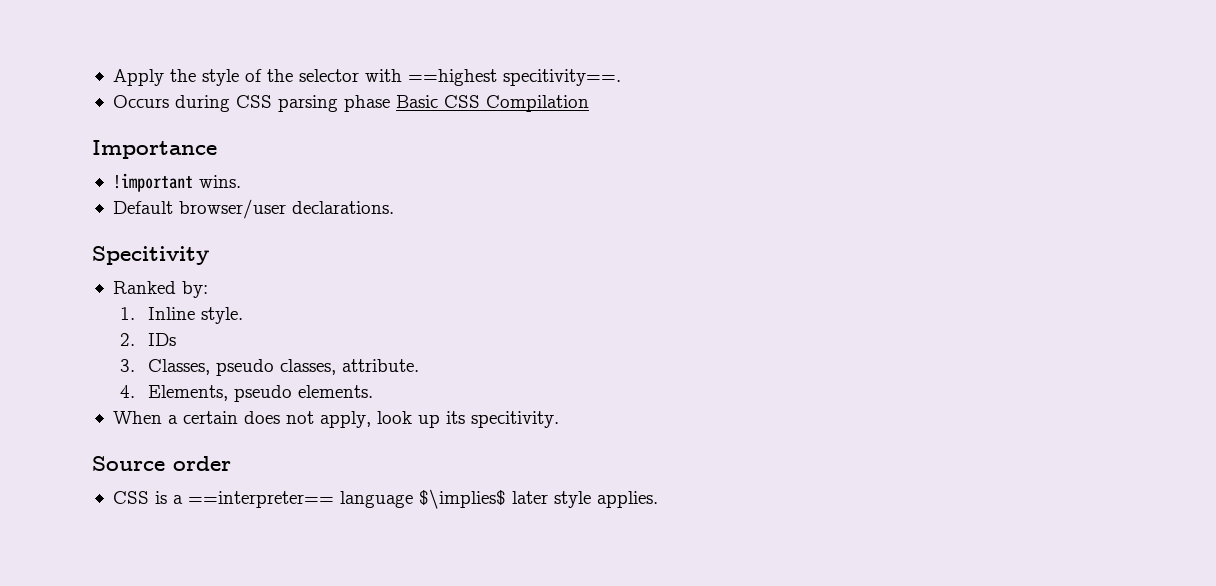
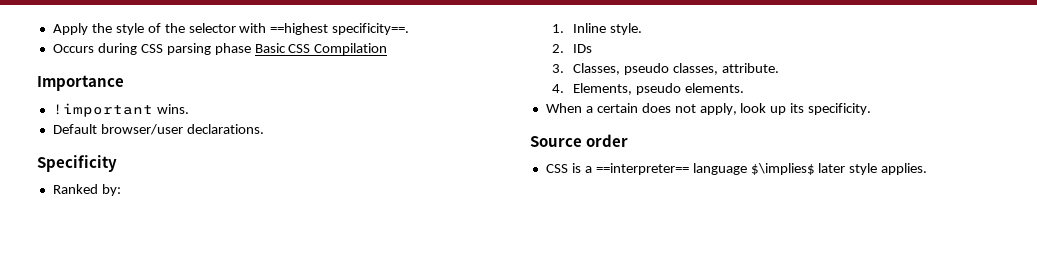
- Apply the style of the selector with ==highest specitivity==.
+ Apply the style of the selector with ==highest specificity==.
- Specitivity
+ Specificity
- When a certain does not apply, look up its specitivity.
+ When a certain does not apply, look up its specificity.

